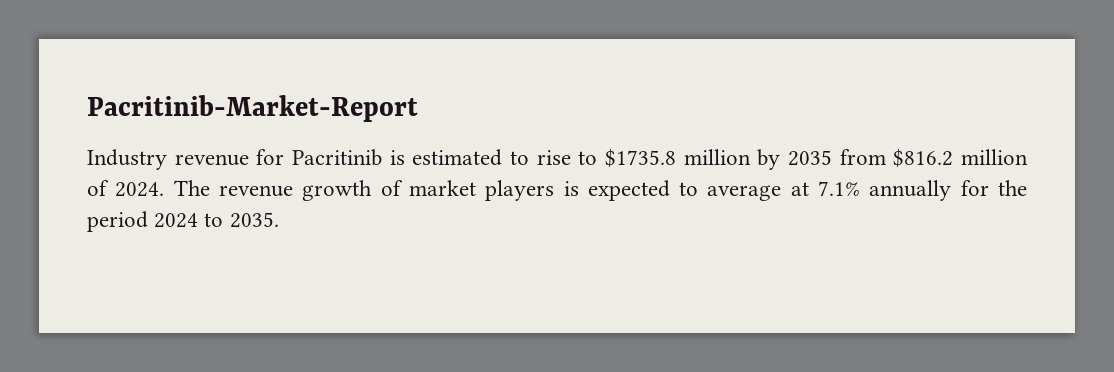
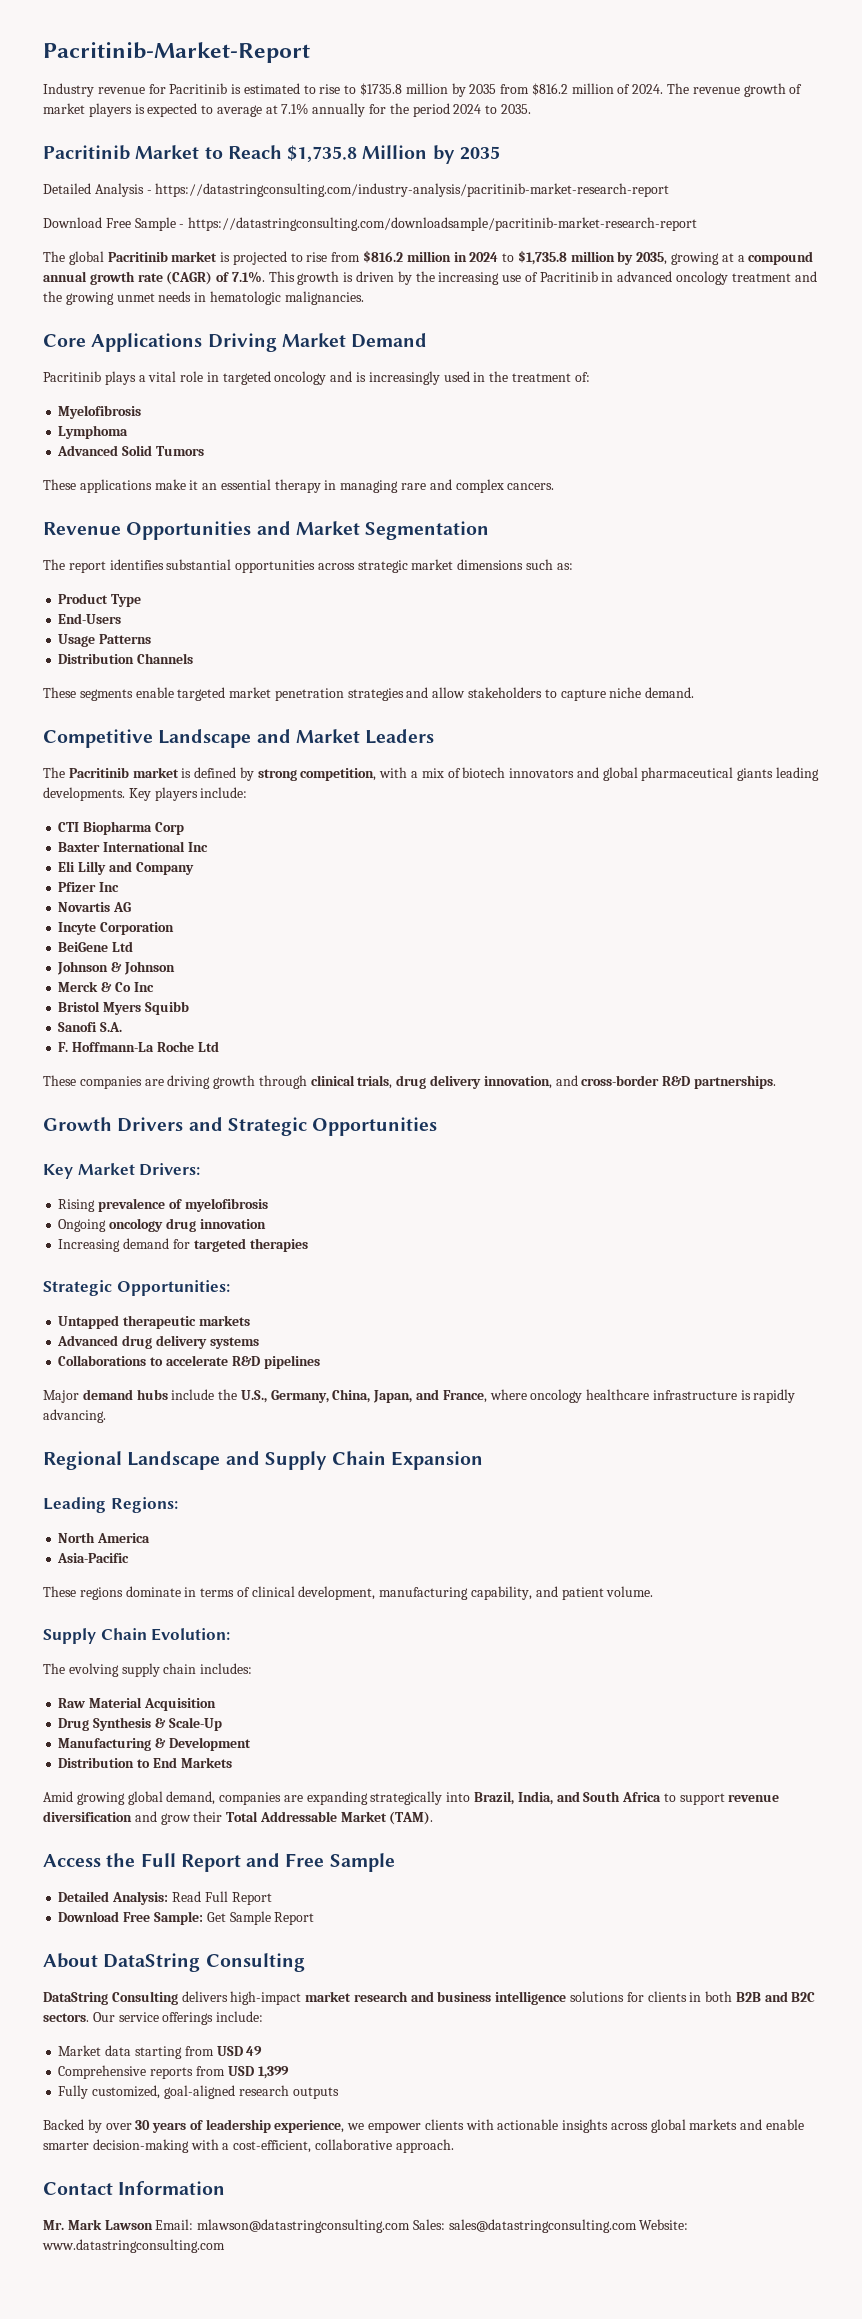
+ Pacritinib Market to Reach $1,735.8 Million by 2035
+ Detailed Analysis - https://datastringconsulting.com/industry-analysis/pacritinib-market-research-report
+ Download Free Sample - https://datastringconsulting.com/downloadsample/pacritinib-market-research-report
+ The global Pacritinib market is projected to rise from $816.2 million in 2024 to $1,735.8 million by 2035, growing at a compound annual growth rate (CAGR) of 7.1%. This growth is driven by the increasing use of Pacritinib in advanced oncology treatment and the growing unmet needs in hematologic malignancies.
+ Core Applications Driving Market Demand
+ Pacritinib plays a vital role in targeted oncology and is increasingly used in the treatment of:
+ Myelofibrosis
+ Lymphoma
+ Advanced Solid Tumors
+ These applications make it an essential therapy in managing rare and complex cancers.
+ Revenue Opportunities and Market Segmentation
+ The report identifies substantial opportunities across strategic market dimensions such as:
+ Product Type
+ End-Users
+ Usage Patterns
+ Distribution Channels
+ These segments enable targeted market penetration strategies and allow stakeholders to capture niche demand.
+ Competitive Landscape and Market Leaders
+ The Pacritinib market is defined by strong competition, with a mix of biotech innovators and global pharmaceutical giants leading developments. Key players include:
+ CTI Biopharma Corp
+ Baxter International Inc
+ Eli Lilly and Company
+ Pfizer Inc
+ Novartis AG
+ Incyte Corporation
+ BeiGene Ltd
+ Johnson & Johnson
+ Merck & Co Inc
+ Bristol Myers Squibb
+ Sanofi S.A.
+ F. Hoffmann-La Roche Ltd
+ These companies are driving growth through clinical trials, drug delivery innovation, and cross-border R&D partnerships.
+ Growth Drivers and Strategic Opportunities
+ Key Market Drivers:
+ Rising prevalence of myelofibrosis
+ Ongoing oncology drug innovation
+ Increasing demand for targeted therapies
+ Strategic Opportunities:
+ Untapped therapeutic markets
+ Advanced drug delivery systems
+ Collaborations to accelerate R&D pipelines
+ Major demand hubs include the U.S., Germany, China, Japan, and France, where oncology healthcare infrastructure is rapidly advancing.
+ Regional Landscape and Supply Chain Expansion
+ Leading Regions:
+ North America
+ Asia-Pacific
+ These regions dominate in terms of clinical development, manufacturing capability, and patient volume.
+ Supply Chain Evolution:
+ The evolving supply chain includes:
+ Raw Material Acquisition
+ Drug Synthesis & Scale-Up
+ Manufacturing & Development
+ Distribution to End Markets
+ Amid growing global demand, companies are expanding strategically into Brazil, India, and South Africa to support revenue diversification and grow their Total Addressable Market (TAM).
+ Access the Full Report and Free Sample
+ Detailed Analysis: Read Full Report
+ Download Free Sample: Get Sample Report
+ About DataString Consulting
+ DataString Consulting delivers high-impact market research and business intelligence solutions for clients in both B2B and B2C sectors. Our service offerings include:
+ Market data starting from USD 49
+ Comprehensive reports from USD 1,399
+ Fully customized, goal-aligned research outputs
+ Backed by over 30 years of leadership experience, we empower clients with actionable insights across global markets and enable smarter decision-making with a cost-efficient, collaborative approach.
+ Contact Information
+ Mr. Mark Lawson Email: mlawson@datastringconsulting.com Sales: sales@datastringconsulting.com Website: www.datastringconsulting.com

